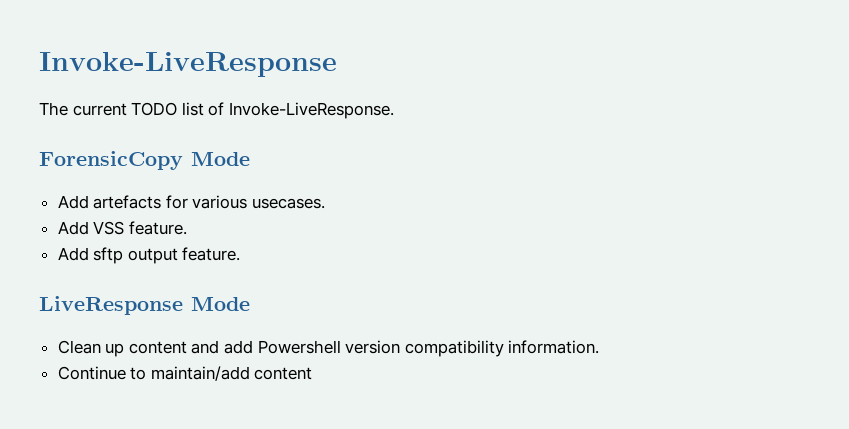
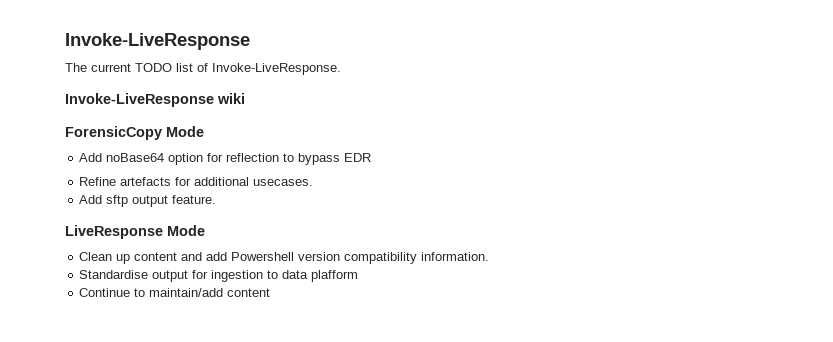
+ Invoke-LiveResponse wiki
- Add artefacts for various usecases.
+ Add noBase64 option for reflection to bypass EDR
+ Refine artefacts for additional usecases.
- Add VSS feature.
+ Standardise output for ingestion to data plafform

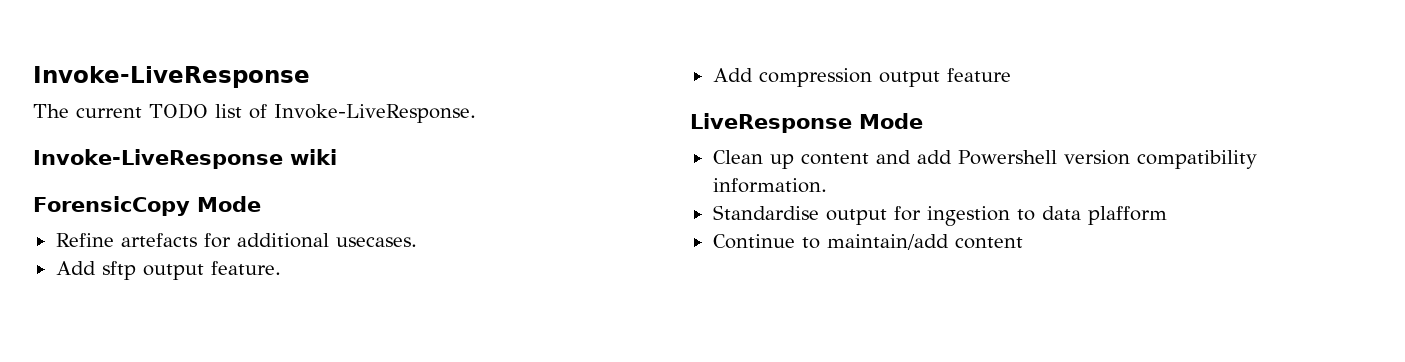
- Add noBase64 option for reflection to bypass EDR
+ Add compression output feature

